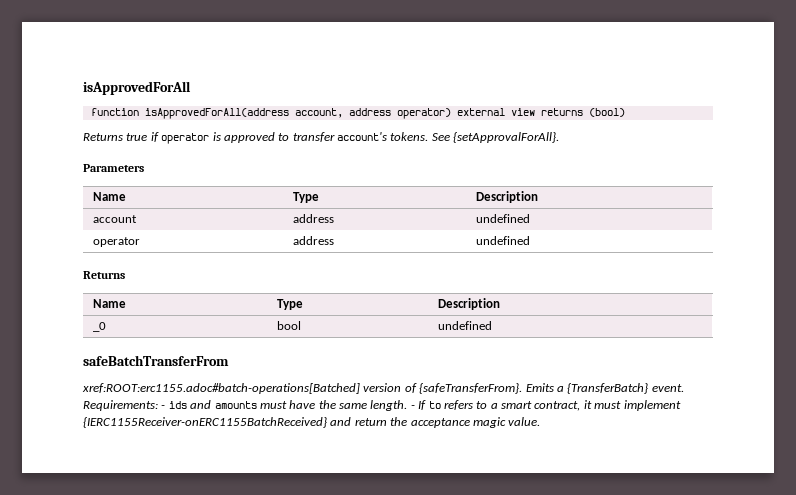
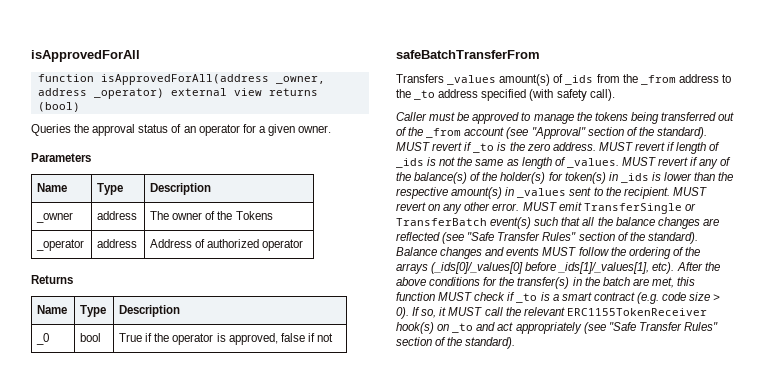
- function isApprovedForAll(address account, address operator) external view returns (bool)
+ function isApprovedForAll(address _owner, address _operator) external view returns (bool)
- Returns true if operator is approved to transfer account's tokens. See {setApprovalForAll}.
+ Queries the approval status of an operator for a given owner.
- account | address | undefined
- operator | address | undefined
+ _owner | address | The owner of the Tokens
+ _operator | address | Address of authorized operator
- _0 | bool | undefined
+ _0 | bool | True if the operator is approved, false if not
  safeBatchTransferFrom
- xref:ROOT:erc1155.adoc#batch-operations[Batched] version of {safeTransferFrom}. Emits a {TransferBatch} event. Requirements: - ids and amounts must have the same length. - If to refers to a smart contract, it must implement {IERC1155Receiver-onERC1155BatchReceived} and return the acceptance magic value.
+ Transfers _values amount(s) of _ids from the _from address to the _to address specified (with safety call).
+ Caller must be approved to manage the tokens being transferred out of the _from account (see "Approval" section of the standard). MUST revert if _to is the zero address. MUST revert if length of _ids is not the same as length of _values. MUST revert if any of the balance(s) of the holder(s) for token(s) in _ids is lower than the respective amount(s) in _values sent to the recipient. MUST revert on any other error. MUST emit TransferSingle or TransferBatch event(s) such that all the balance changes are reflected (see "Safe Transfer Rules" section of the standard). Balance changes and events MUST follow the ordering of the arrays (_ids[0]/_values[0] before _ids[1]/_values[1], etc). After the above conditions for the transfer(s) in the batch are met, this function MUST check if _to is a smart contract (e.g. code size > 0). If so, it MUST call the relevant ERC1155TokenReceiver hook(s) on _to and act appropriately (see "Safe Transfer Rules" section of the standard).

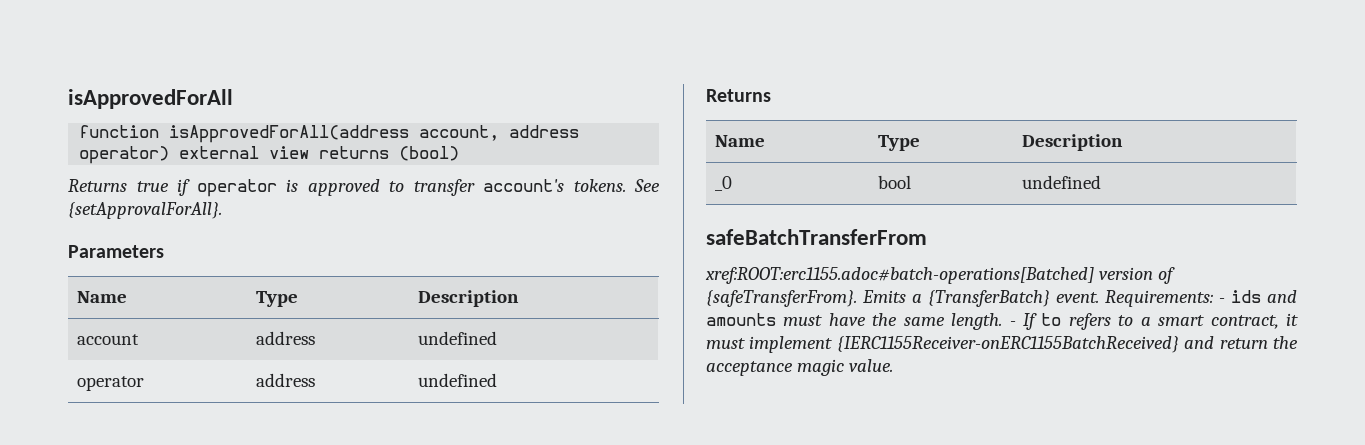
- function isApprovedForAll(address _owner, address _operator) external view returns (bool)
+ function isApprovedForAll(address account, address operator) external view returns (bool)
- Queries the approval status of an operator for a given owner.
+ Returns true if operator is approved to transfer account's tokens. See {setApprovalForAll}.
- _owner | address | The owner of the Tokens
- _operator | address | Address of authorized operator
+ account | address | undefined
+ operator | address | undefined
- _0 | bool | True if the operator is approved, false if not
+ _0 | bool | undefined
  safeBatchTransferFrom
- Transfers _values amount(s) of _ids from the _from address to the _to address specified (with safety call).
- Caller must be approved to manage the tokens being transferred out of the _from account (see "Approval" section of the standard). MUST revert if _to is the zero address. MUST revert if length of _ids is not the same as length of _values. MUST revert if any of the balance(s) of the holder(s) for token(s) in _ids is lower than the respective amount(s) in _values sent to the recipient. MUST revert on any other error. MUST emit TransferSingle or TransferBatch event(s) such that all the balance changes are reflected (see "Safe Transfer Rules" section of the standard). Balance changes and events MUST follow the ordering of the arrays (_ids[0]/_values[0] before _ids[1]/_values[1], etc). After the above conditions for the transfer(s) in the batch are met, this function MUST check if _to is a smart contract (e.g. code size > 0). If so, it MUST call the relevant ERC1155TokenReceiver hook(s) on _to and act appropriately (see "Safe Transfer Rules" section of the standard).
+ xref:ROOT:erc1155.adoc#batch-operations[Batched] version of {safeTransferFrom}. Emits a {TransferBatch} event. Requirements: - ids and amounts must have the same length. - If to refers to a smart contract, it must implement {IERC1155Receiver-onERC1155BatchReceived} and return the acceptance magic value.

